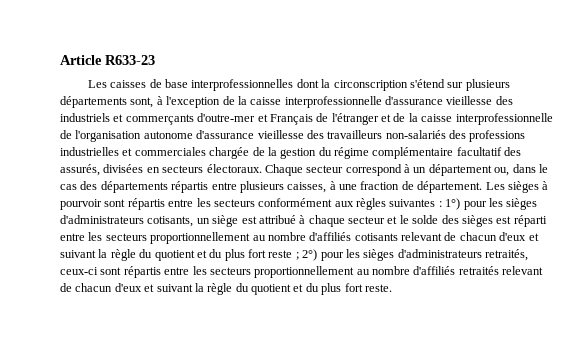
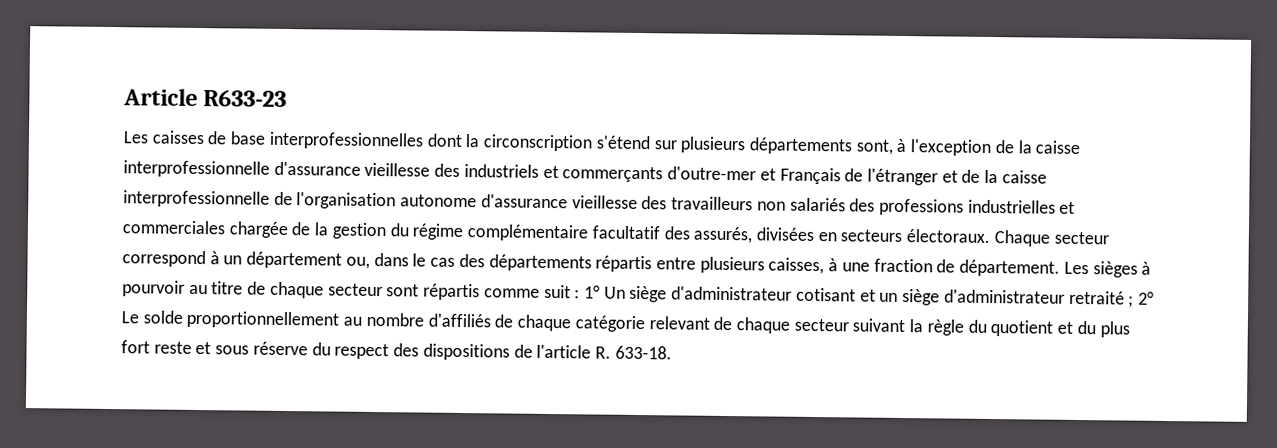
- Les caisses de base interprofessionnelles dont la circonscription s'étend sur plusieurs départements sont, à l'exception de la caisse interprofessionnelle d'assurance vieillesse des industriels et commerçants d'outre-mer et Français de l'étranger et de la caisse interprofessionnelle de l'organisation autonome d'assurance vieillesse des travailleurs non-salariés des professions industrielles et commerciales chargée de la gestion du régime complémentaire facultatif des assurés, divisées en secteurs électoraux.
+ Les caisses de base interprofessionnelles dont la circonscription s'étend sur plusieurs départements sont, à l'exception de la caisse interprofessionnelle d'assurance vieillesse des industriels et commerçants d'outre-mer et Français de l'étranger et de la caisse interprofessionnelle de l'organisation autonome d'assurance vieillesse des travailleurs non salariés des professions industrielles et commerciales chargée de la gestion du régime complémentaire facultatif des assurés, divisées en secteurs électoraux.
- Les sièges à pourvoir sont répartis entre les secteurs conformément aux règles suivantes : 1°) pour les sièges d'administrateurs cotisants, un siège est attribué à chaque secteur et le solde des sièges est réparti entre les secteurs proportionnellement au nombre d'affiliés cotisants relevant de chacun d'eux et suivant la règle du quotient et du plus fort reste ; 2°) pour les sièges d'administrateurs retraités, ceux-ci sont répartis entre les secteurs proportionnellement au nombre d'affiliés retraités relevant de chacun d'eux et suivant la règle du quotient et du plus fort reste.
+ Les sièges à pourvoir au titre de chaque secteur sont répartis comme suit : 1° Un siège d'administrateur cotisant et un siège d'administrateur retraité ; 2° Le solde proportionnellement au nombre d'affiliés de chaque catégorie relevant de chaque secteur suivant la règle du quotient et du plus fort reste et sous réserve du respect des dispositions de l'article R. 633-18.

